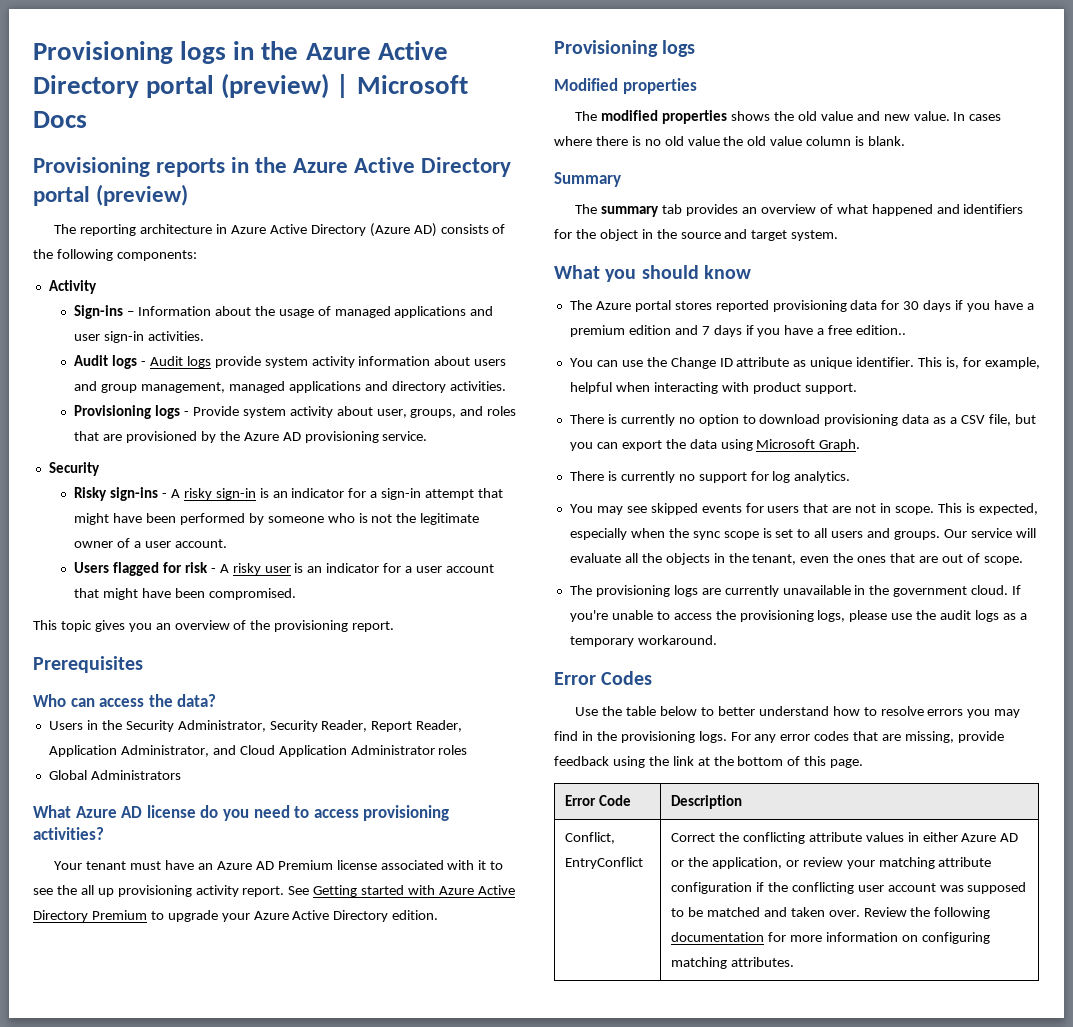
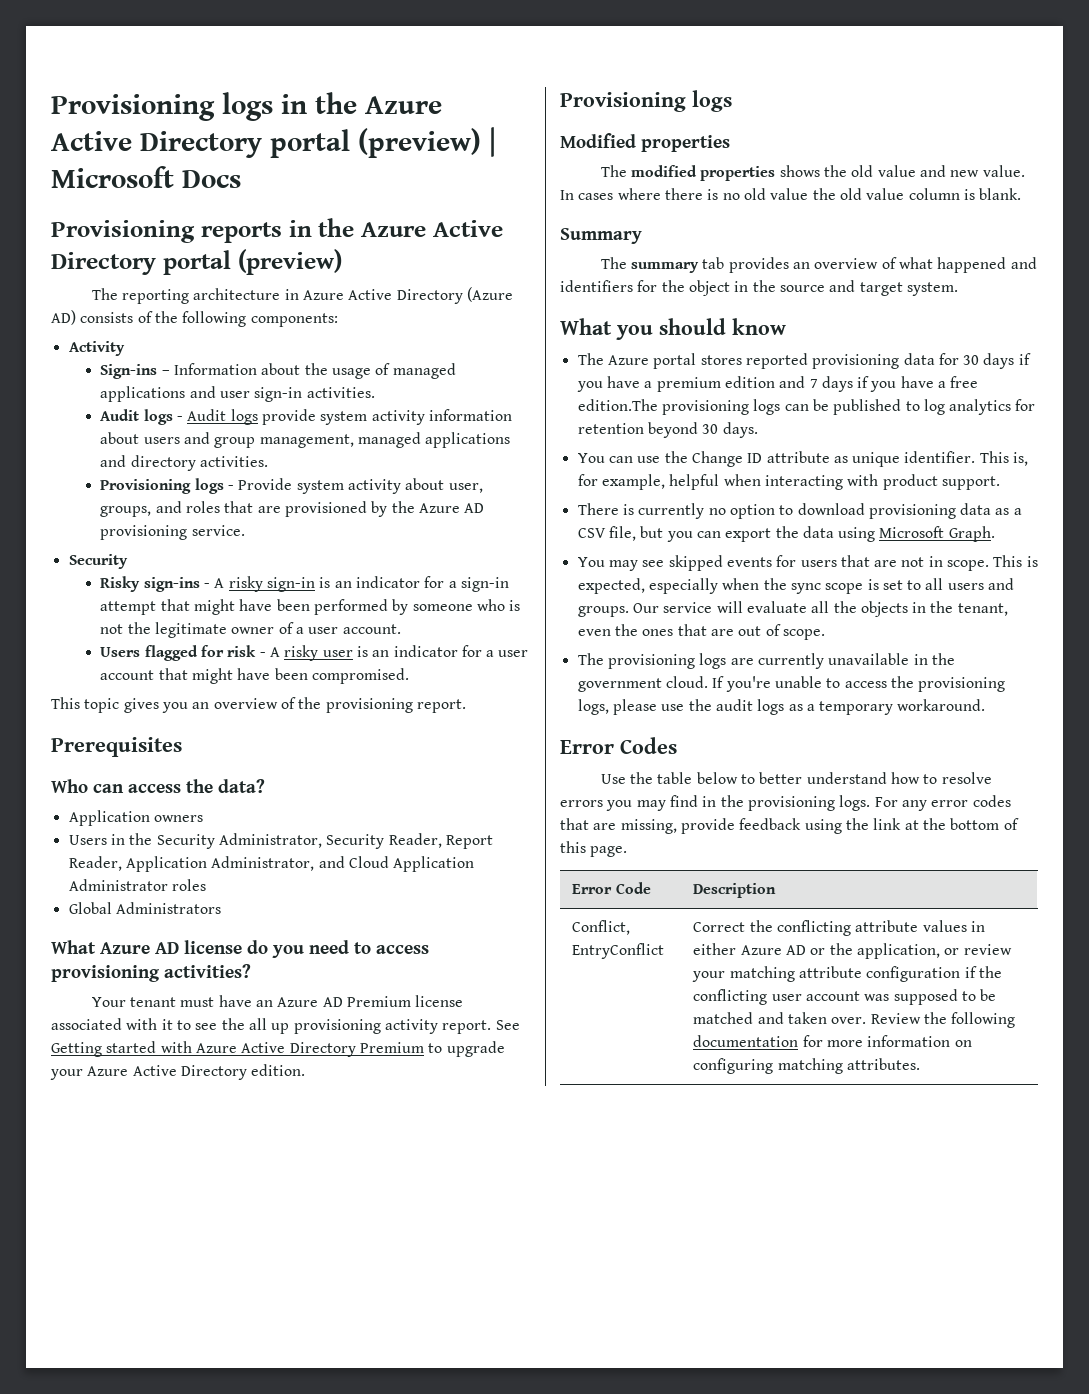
+ Application owners
- The Azure portal stores reported provisioning data for 30 days if you have a premium edition and 7 days if you have a free edition..
+ The Azure portal stores reported provisioning data for 30 days if you have a premium edition and 7 days if you have a free edition.The provisioning logs can be published to log analytics for retention beyond 30 days.
- There is currently no support for log analytics.

